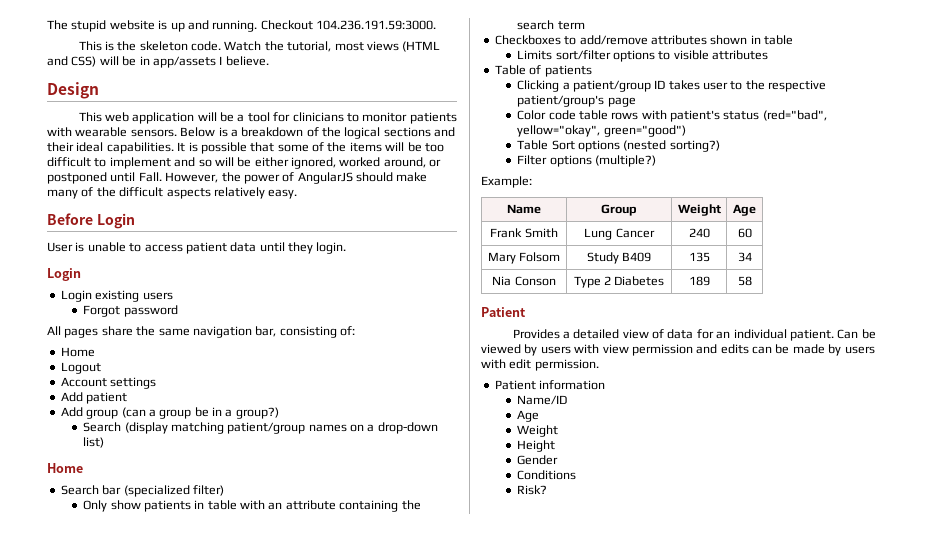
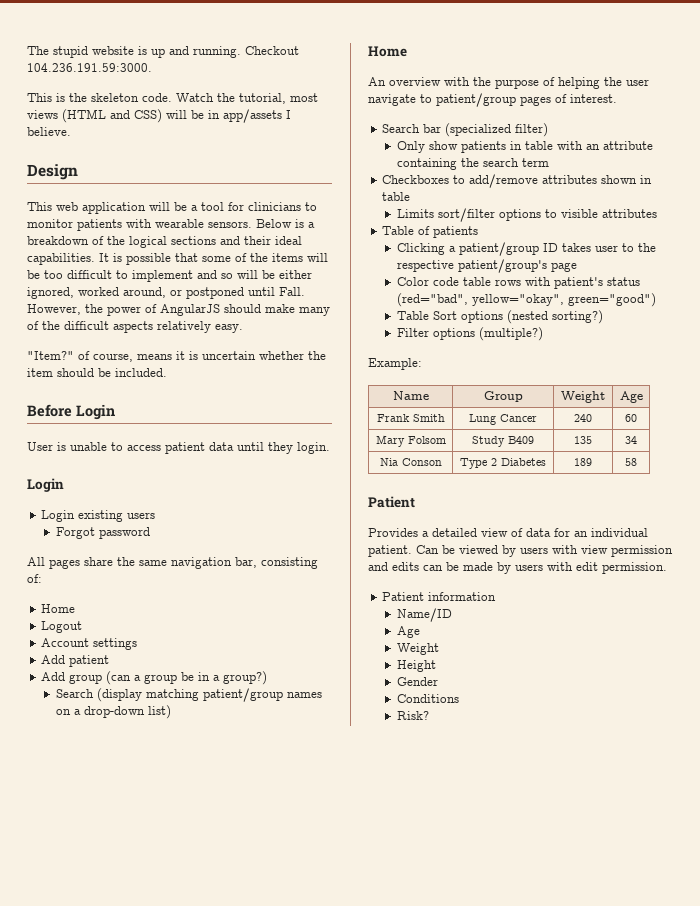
+ "Item?" of course, means it is uncertain whether the item should be included.
+ An overview with the purpose of helping the user navigate to patient/group pages of interest.

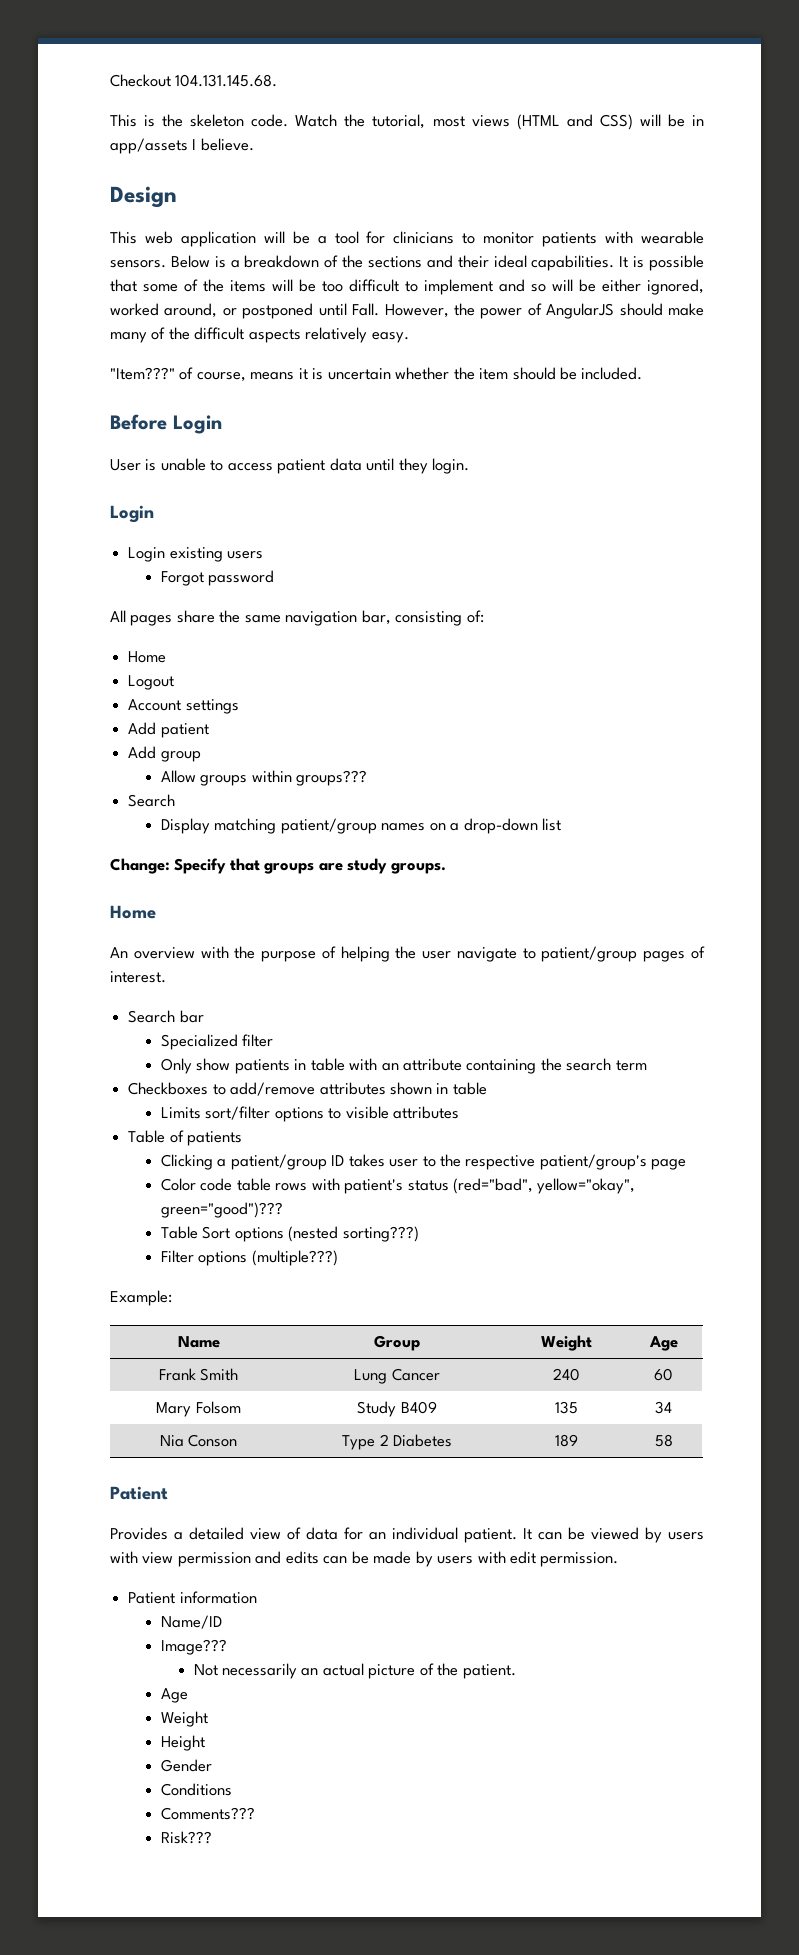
- The stupid website is up and running. Checkout 104.236.191.59:3000.
+ Checkout 104.131.145.68.
- Below is a breakdown of the logical sections and their ideal capabilities.
+ Below is a breakdown of the sections and their ideal capabilities.
- "Item?" of course, means it is uncertain whether the item should be included.
+ "Item???" of course, means it is uncertain whether the item should be included.
- Add group (can a group be in a group?)
- Search (display matching patient/group names on a drop-down list)
+ Add group
+ Allow groups within groups???
+ Search
+ Display matching patient/group names on a drop-down list
+ Change: Specify that groups are study groups.
- Search bar (specialized filter)
+ Search bar
+ Specialized filter
- Color code table rows with patient's status (red="bad", yellow="okay", green="good")
+ Color code table rows with patient's status (red="bad", yellow="okay", green="good")???
- Table Sort options (nested sorting?)
+ Table Sort options (nested sorting???)
- Filter options (multiple?)
+ Filter options (multiple???)
- Can be viewed by users with view permission and edits can be made by users with edit permission.
+ It can be viewed by users with view permission and edits can be made by users with edit permission.
+ Image???
+ Not necessarily an actual picture of the patient.
- Risk?
+ Comments???
+ Risk???

